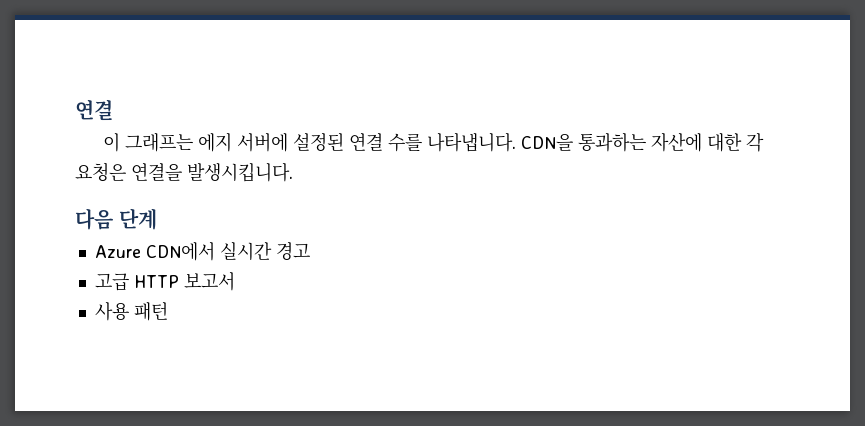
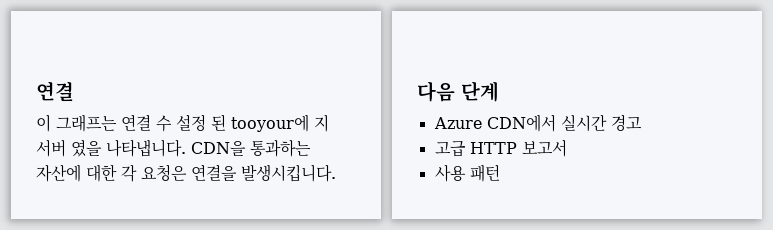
- 이 그래프는 에지 서버에 설정된 연결 수를 나타냅니다.
+ 이 그래프는 연결 수 설정 된 tooyour에 지 서버 였을 나타냅니다.

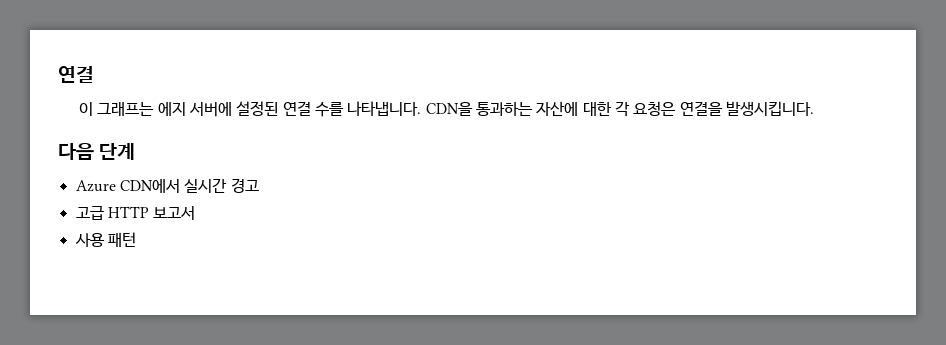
- 이 그래프는 연결 수 설정 된 tooyour에 지 서버 였을 나타냅니다.
+ 이 그래프는 에지 서버에 설정된 연결 수를 나타냅니다.

